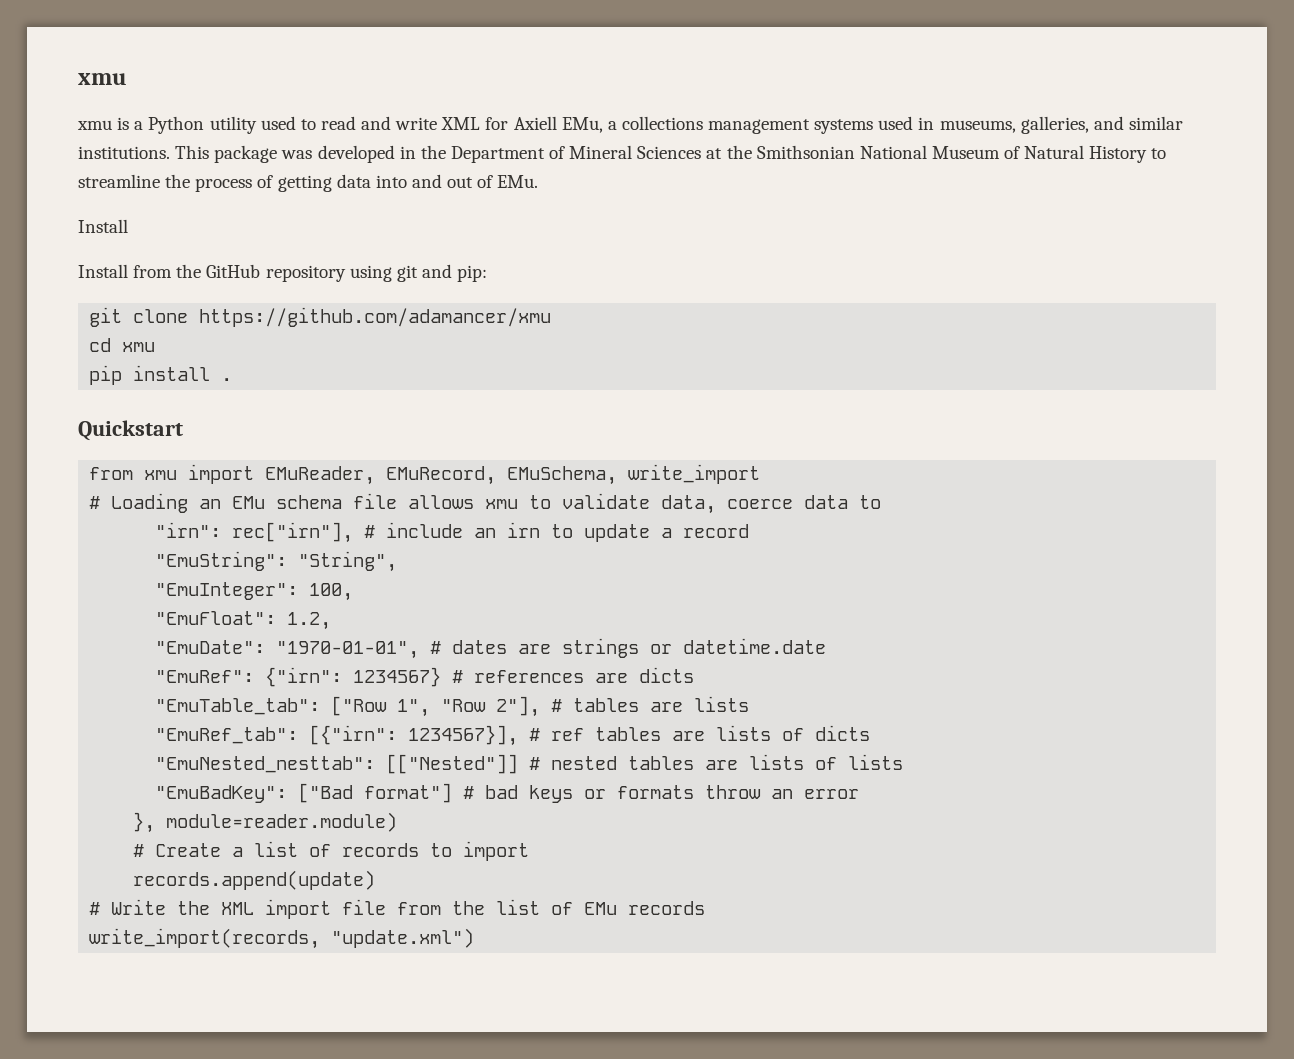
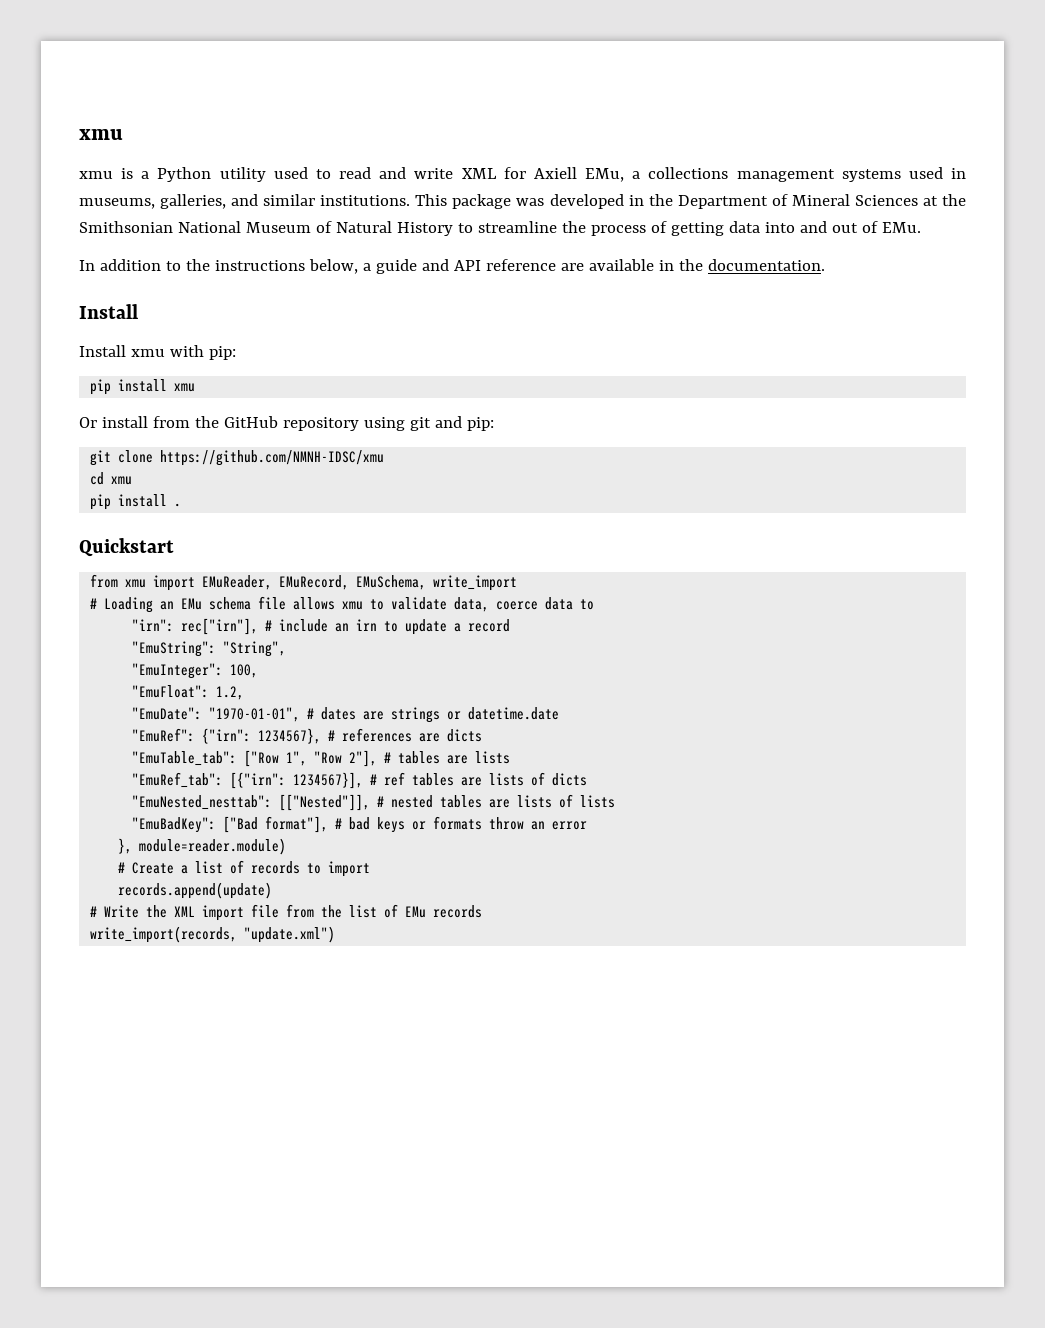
  This package was developed in the Department of Mineral Sciences at the Smithsonian National Museum of Natural History to streamline the process of getting data into and out of EMu.
+ In addition to the instructions below, a guide and API reference are available in the documentation.
  Install
- Install from the GitHub repository using git and pip:
+ Install xmu with pip:
+ pip install xmu
+ Or install from the GitHub repository using git and pip:
- git clone https://github.com/adamancer/xmu
+ git clone https://github.com/NMNH-IDSC/xmu
- "EmuRef": {"irn": 1234567} # references are dicts
+ "EmuRef": {"irn": 1234567}, # references are dicts
- "EmuNested_nesttab": [["Nested"]] # nested tables are lists of lists
+ "EmuNested_nesttab": [["Nested"]], # nested tables are lists of lists
- "EmuBadKey": ["Bad format"] # bad keys or formats throw an error
+ "EmuBadKey": ["Bad format"], # bad keys or formats throw an error

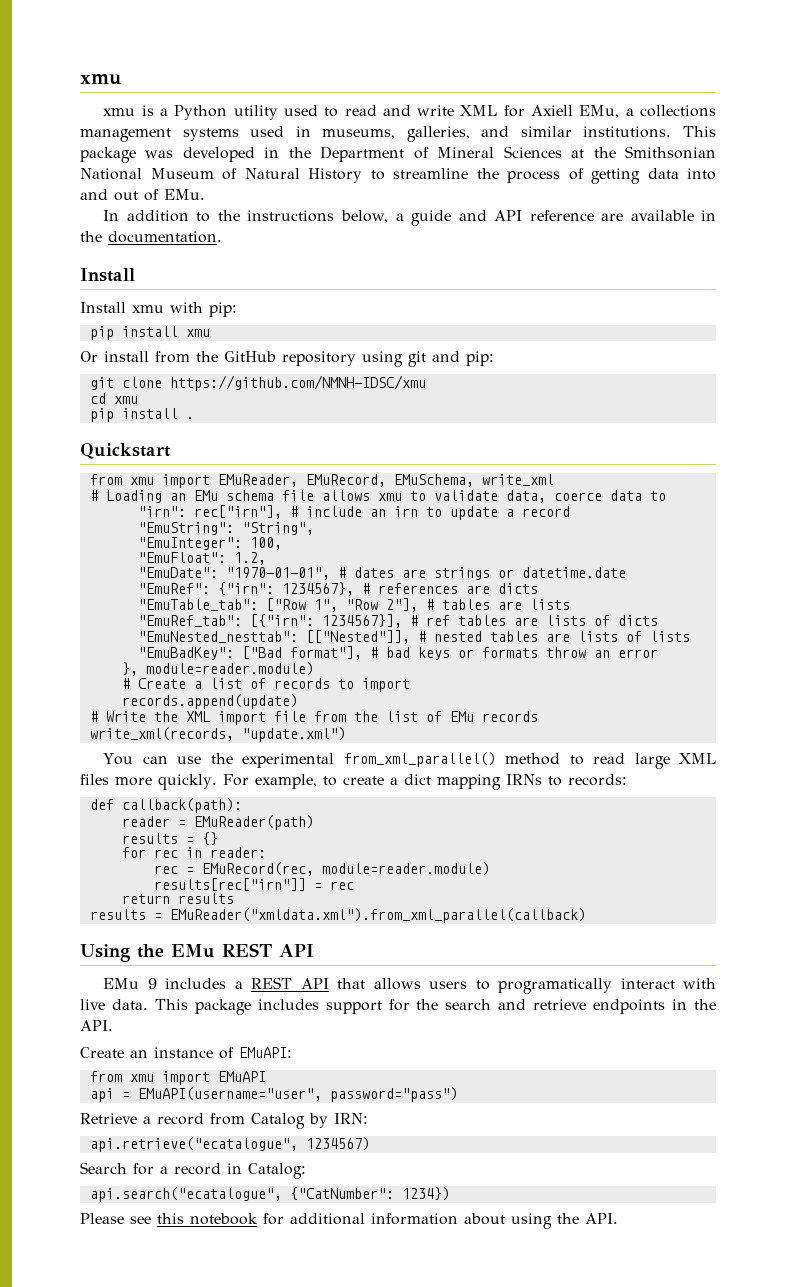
- from xmu import EMuReader, EMuRecord, EMuSchema, write_import
+ from xmu import EMuReader, EMuRecord, EMuSchema, write_xml
- write_import(records, "update.xml")
+ write_xml(records, "update.xml")
+ You can use the experimental from_xml_parallel() method to read large XML files more quickly. For example, to create a dict mapping IRNs to records:
+ def callback(path):
+ reader = EMuReader(path)
+ results = {}
+ for rec in reader:
+ rec = EMuRecord(rec, module=reader.module)
+ results[rec["irn"]] = rec
+ return results
+ results = EMuReader("xmldata.xml").from_xml_parallel(callback)
+ Using the EMu REST API
+ EMu 9 includes a REST API that allows users to programatically interact with live data. This package includes support for the search and retrieve endpoints in the API.
+ Create an instance of EMuAPI:
+ from xmu import EMuAPI
+ api = EMuAPI(username="user", password="pass")
+ Retrieve a record from Catalog by IRN:
+ api.retrieve("ecatalogue", 1234567)
+ Search for a record in Catalog:
+ api.search("ecatalogue", {"CatNumber": 1234})
+ Please see this notebook for additional information about using the API.

